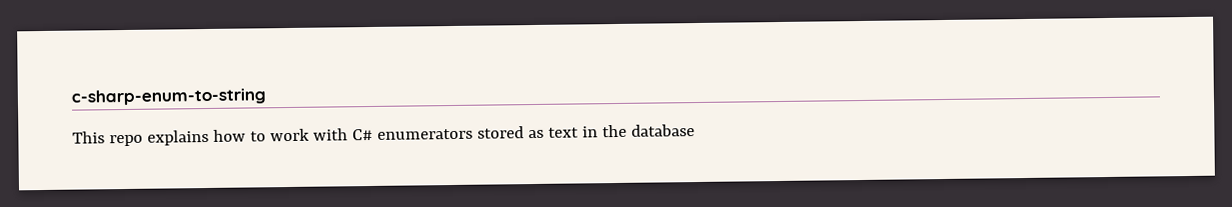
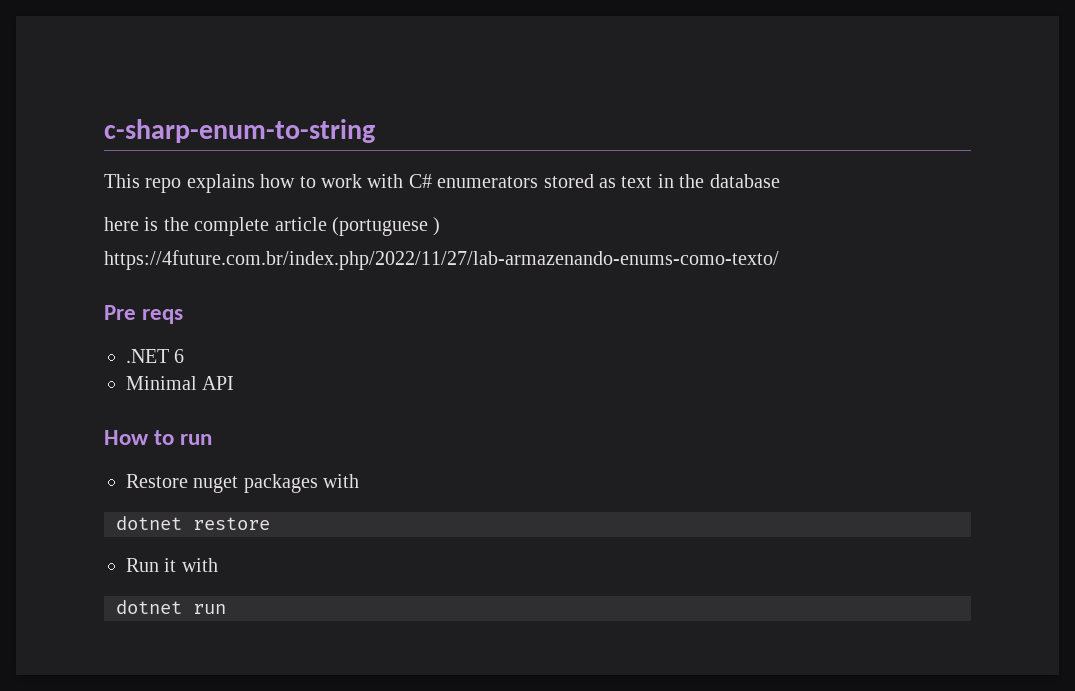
+ here is the complete article (portuguese )
+ https://4future.com.br/index.php/2022/11/27/lab-armazenando-enums-como-texto/
+ Pre reqs
+ .NET 6
+ Minimal API
+ How to run
+ Restore nuget packages with
+ dotnet restore
+ Run it with
+ dotnet run

